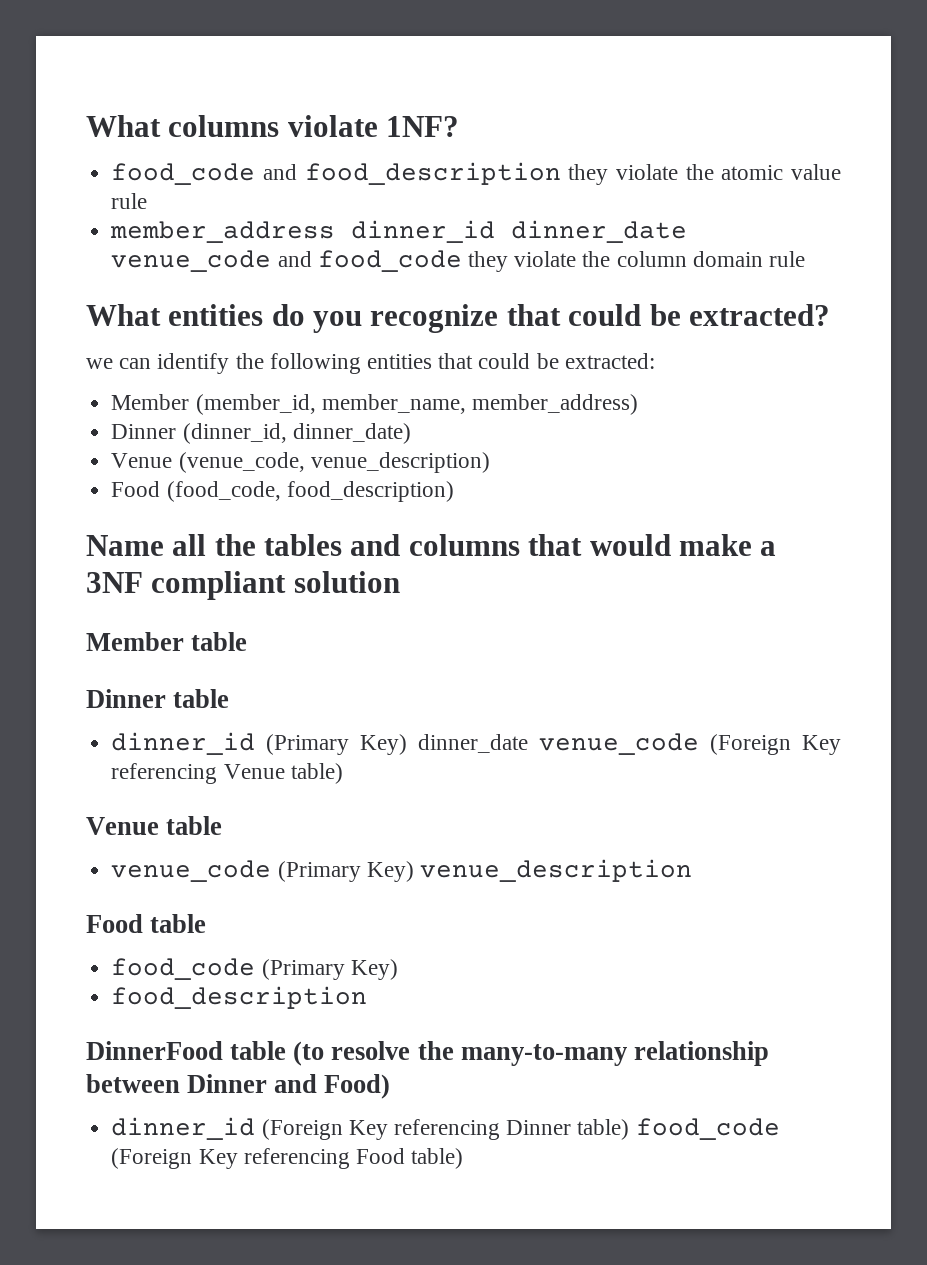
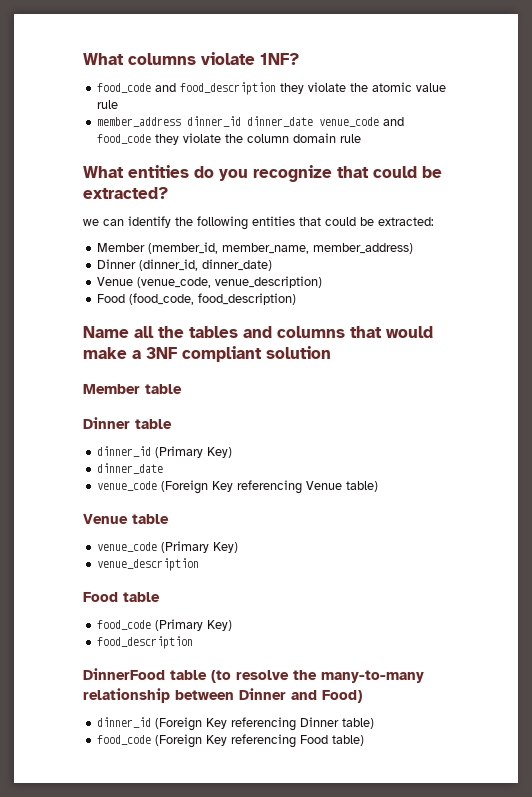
- dinner_id (Primary Key) dinner_date venue_code (Foreign Key referencing Venue table)
+ dinner_id (Primary Key)
+ dinner_date
+ venue_code (Foreign Key referencing Venue table)
- venue_code (Primary Key) venue_description
+ venue_code (Primary Key)
+ venue_description
- dinner_id (Foreign Key referencing Dinner table) food_code (Foreign Key referencing Food table)
+ dinner_id (Foreign Key referencing Dinner table)
+ food_code (Foreign Key referencing Food table)

